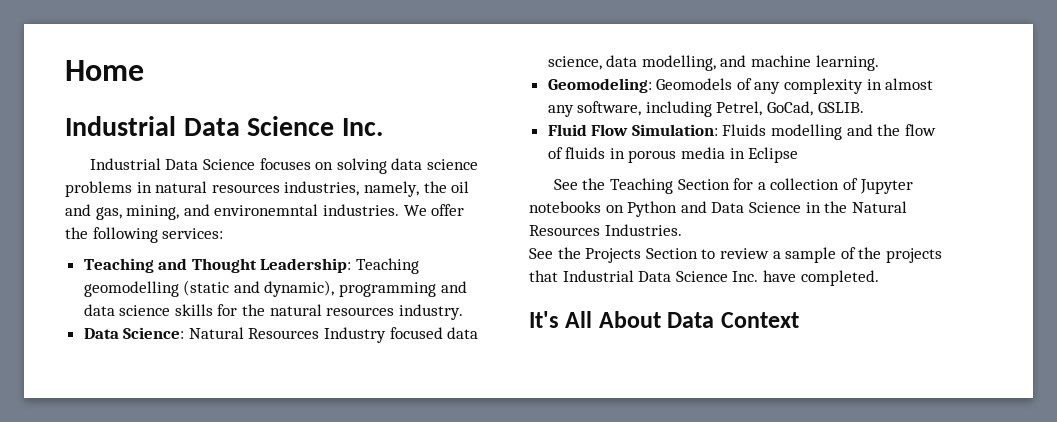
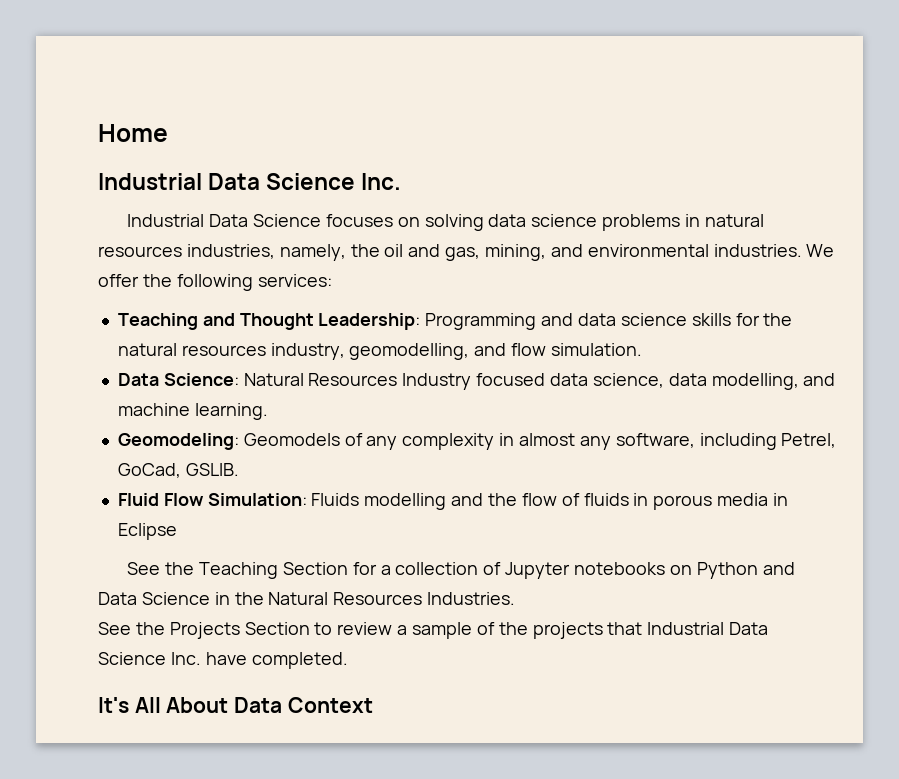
- Industrial Data Science focuses on solving data science problems in natural resources industries, namely, the oil and gas, mining, and environemntal industries.
+ Industrial Data Science focuses on solving data science problems in natural resources industries, namely, the oil and gas, mining, and environmental industries.
- Teaching and Thought Leadership: Teaching geomodelling (static and dynamic), programming and data science skills for the natural resources industry.
+ Teaching and Thought Leadership: Programming and data science skills for the natural resources industry, geomodelling, and flow simulation.

